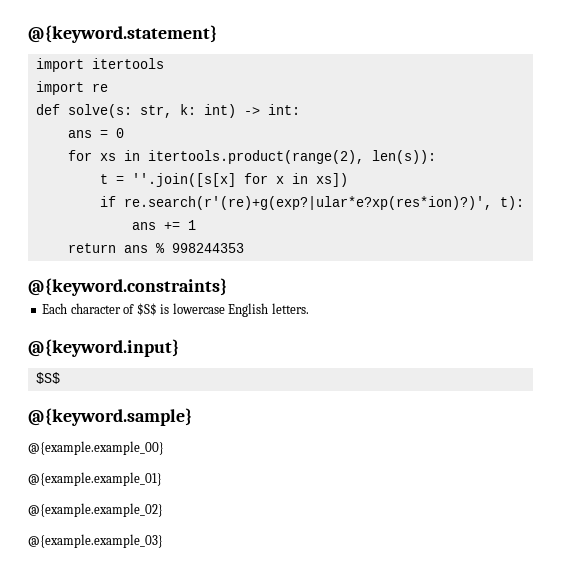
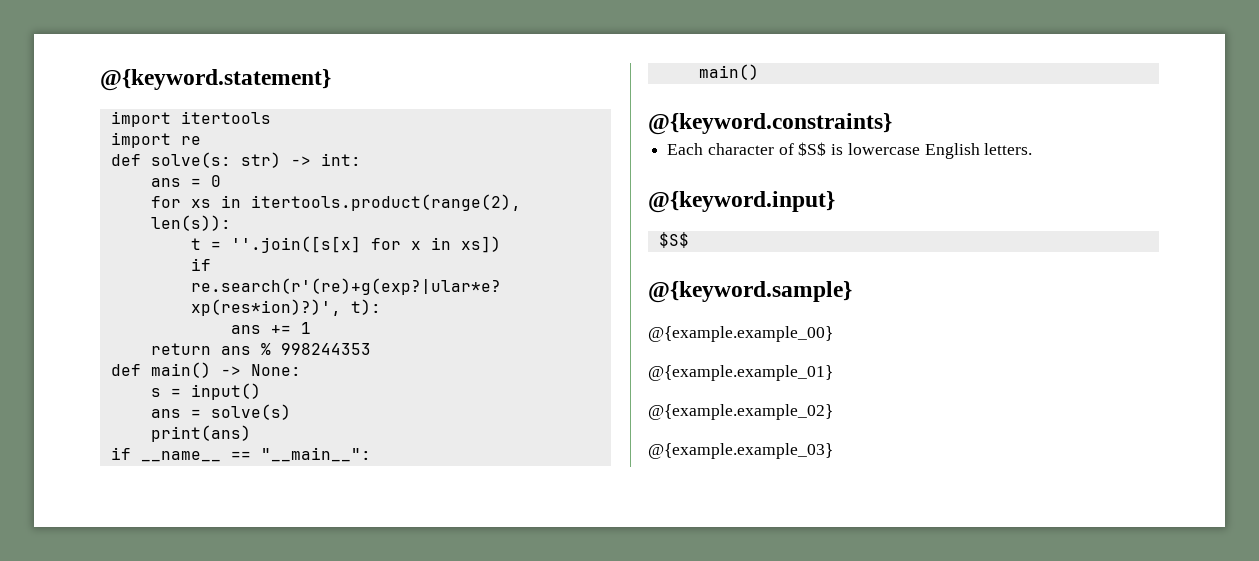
- def solve(s: str, k: int) -> int:
+ def solve(s: str) -> int:
+ def main() -> None:
+ s = input()
+ ans = solve(s)
+ print(ans)
+ if __name__ == "__main__":
+ main()

